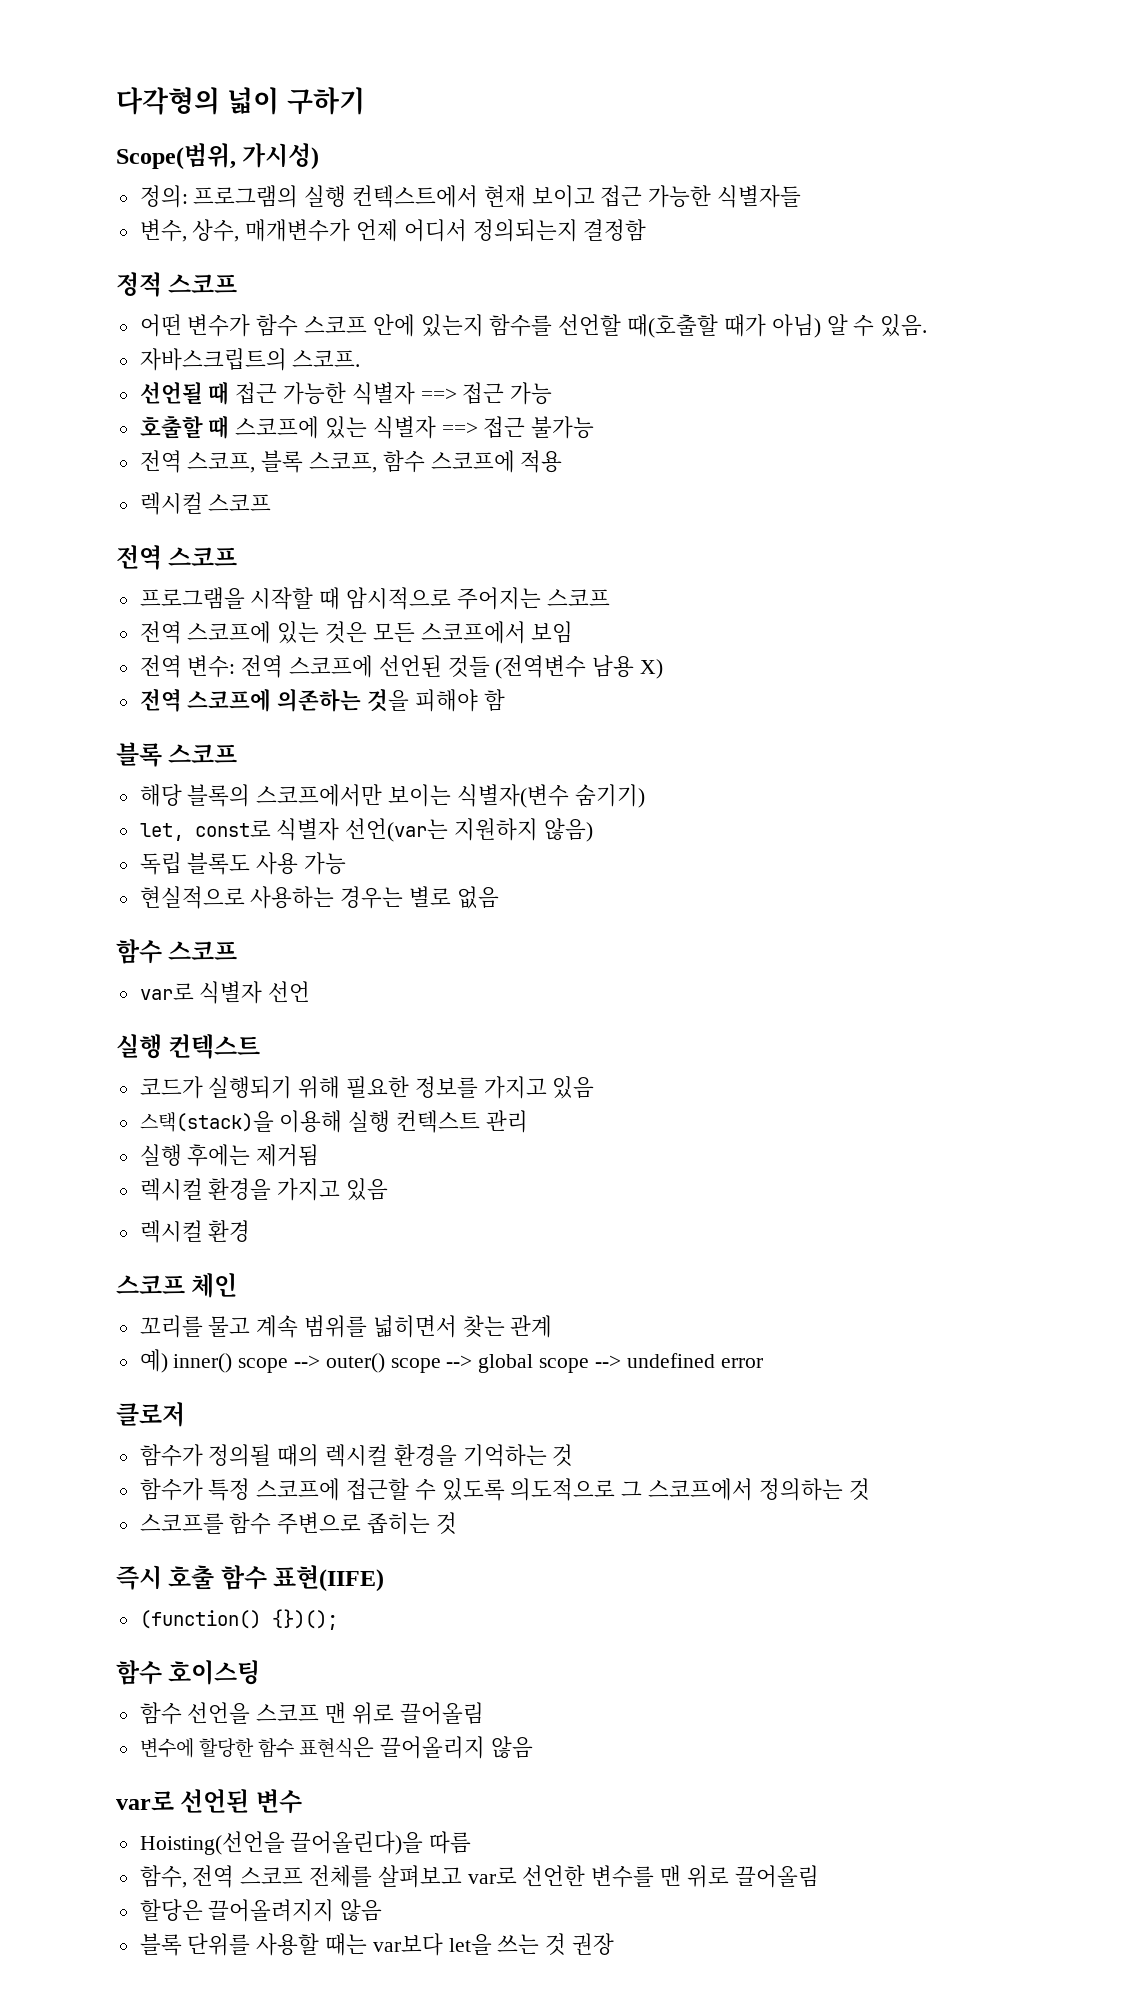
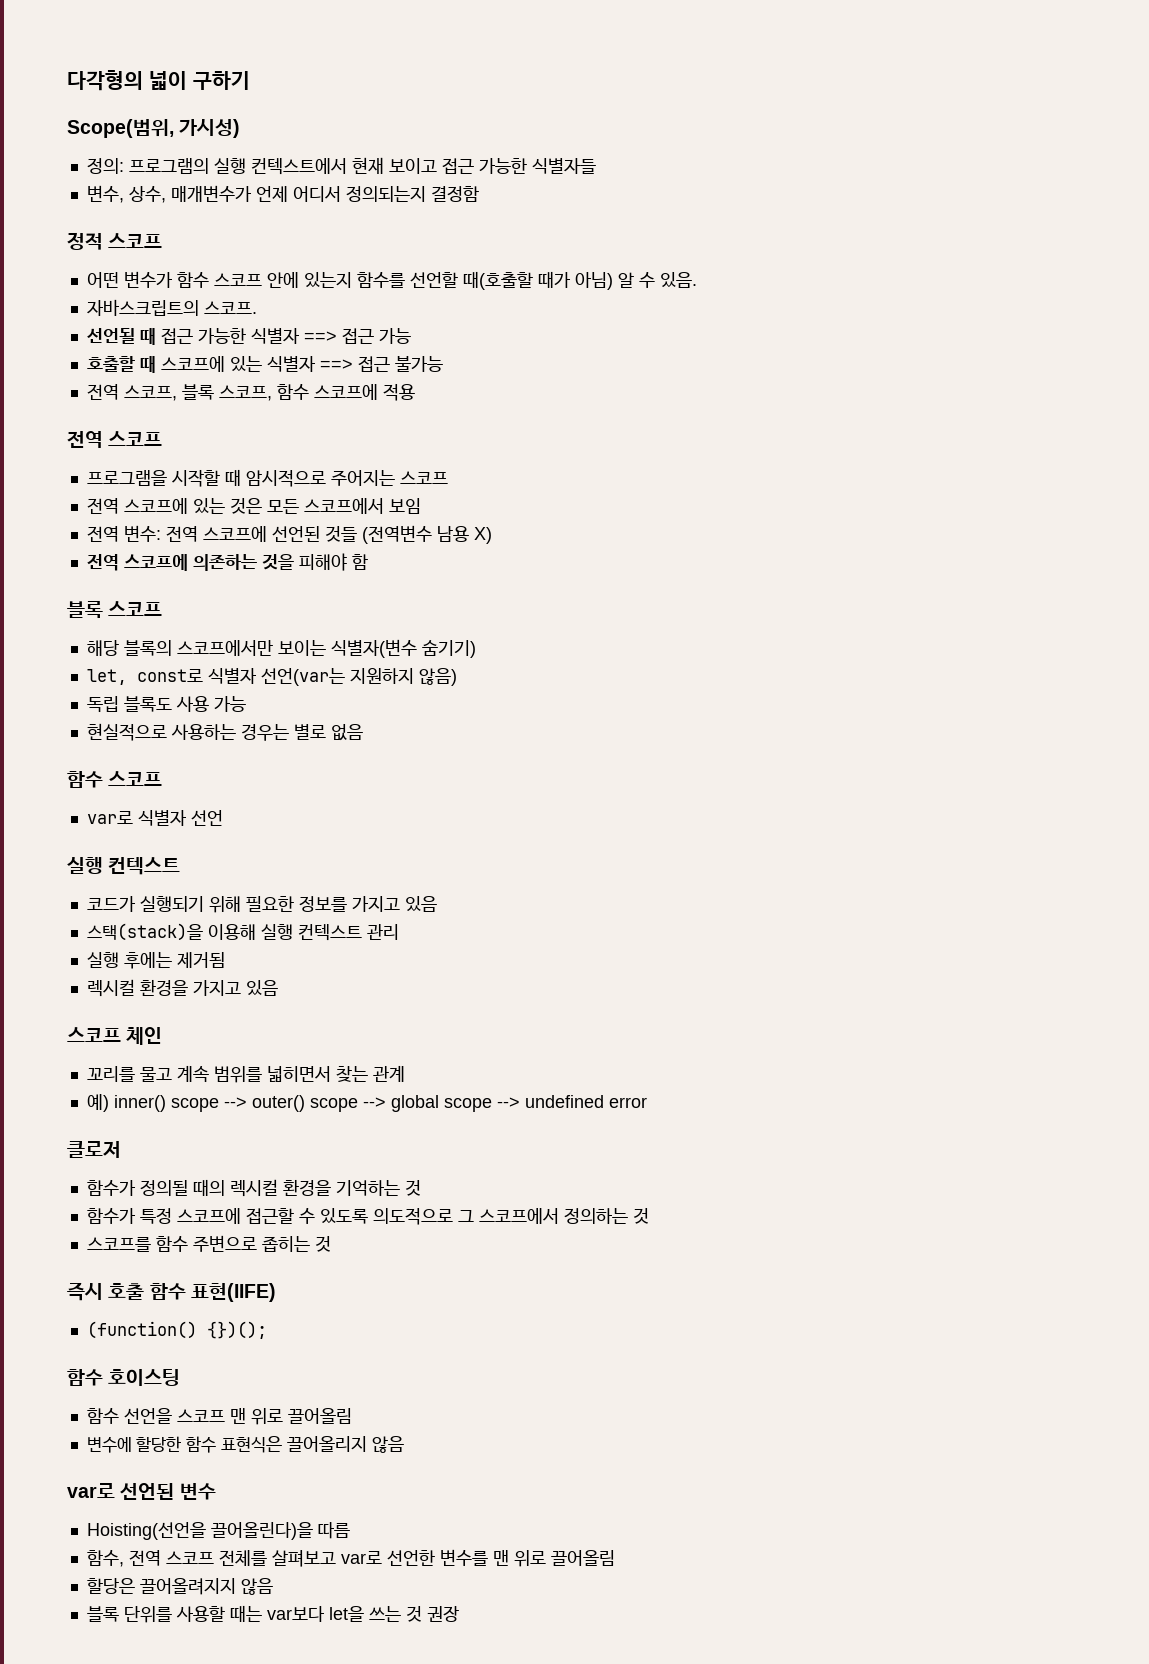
- 렉시컬 스코프
- 렉시컬 환경

